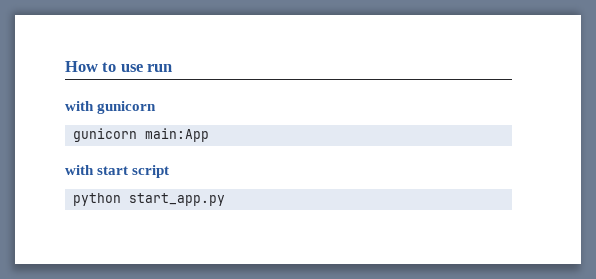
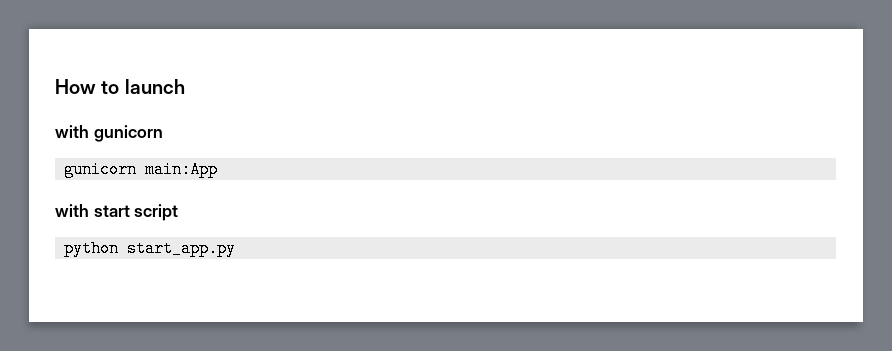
- How to use run
+ How to launch

